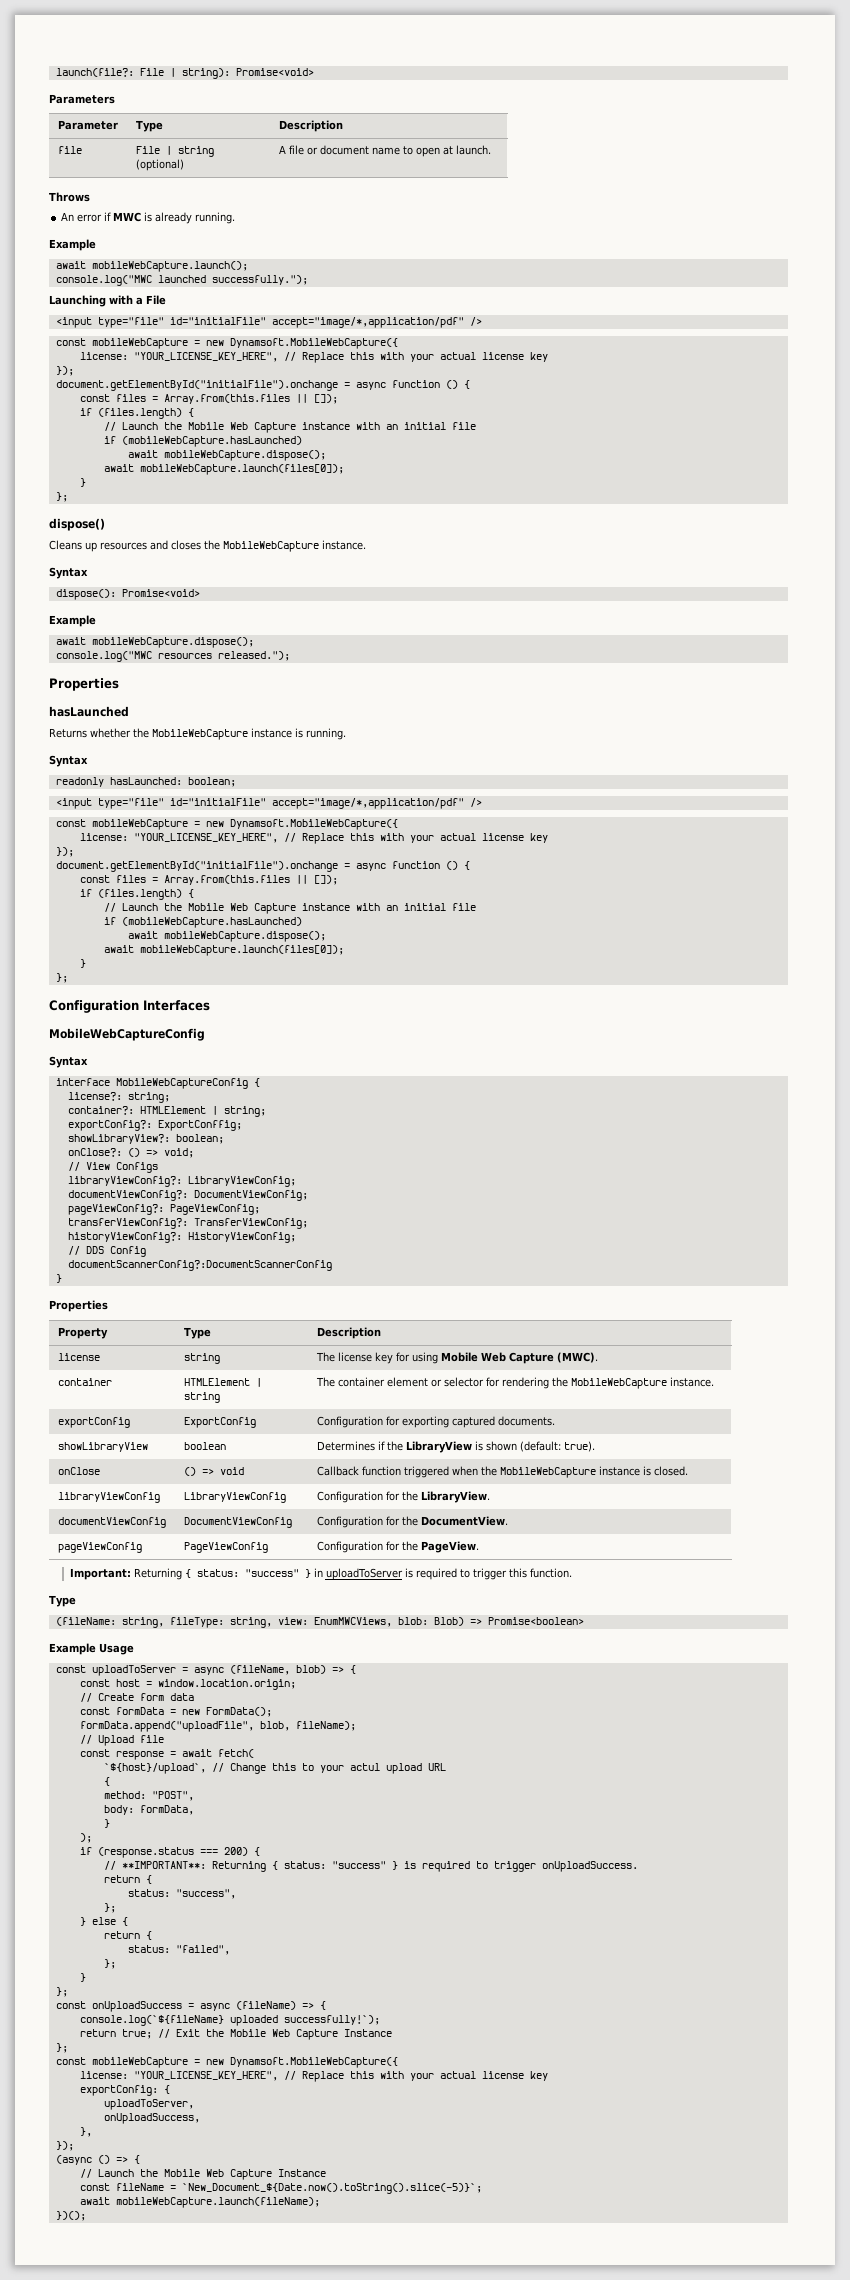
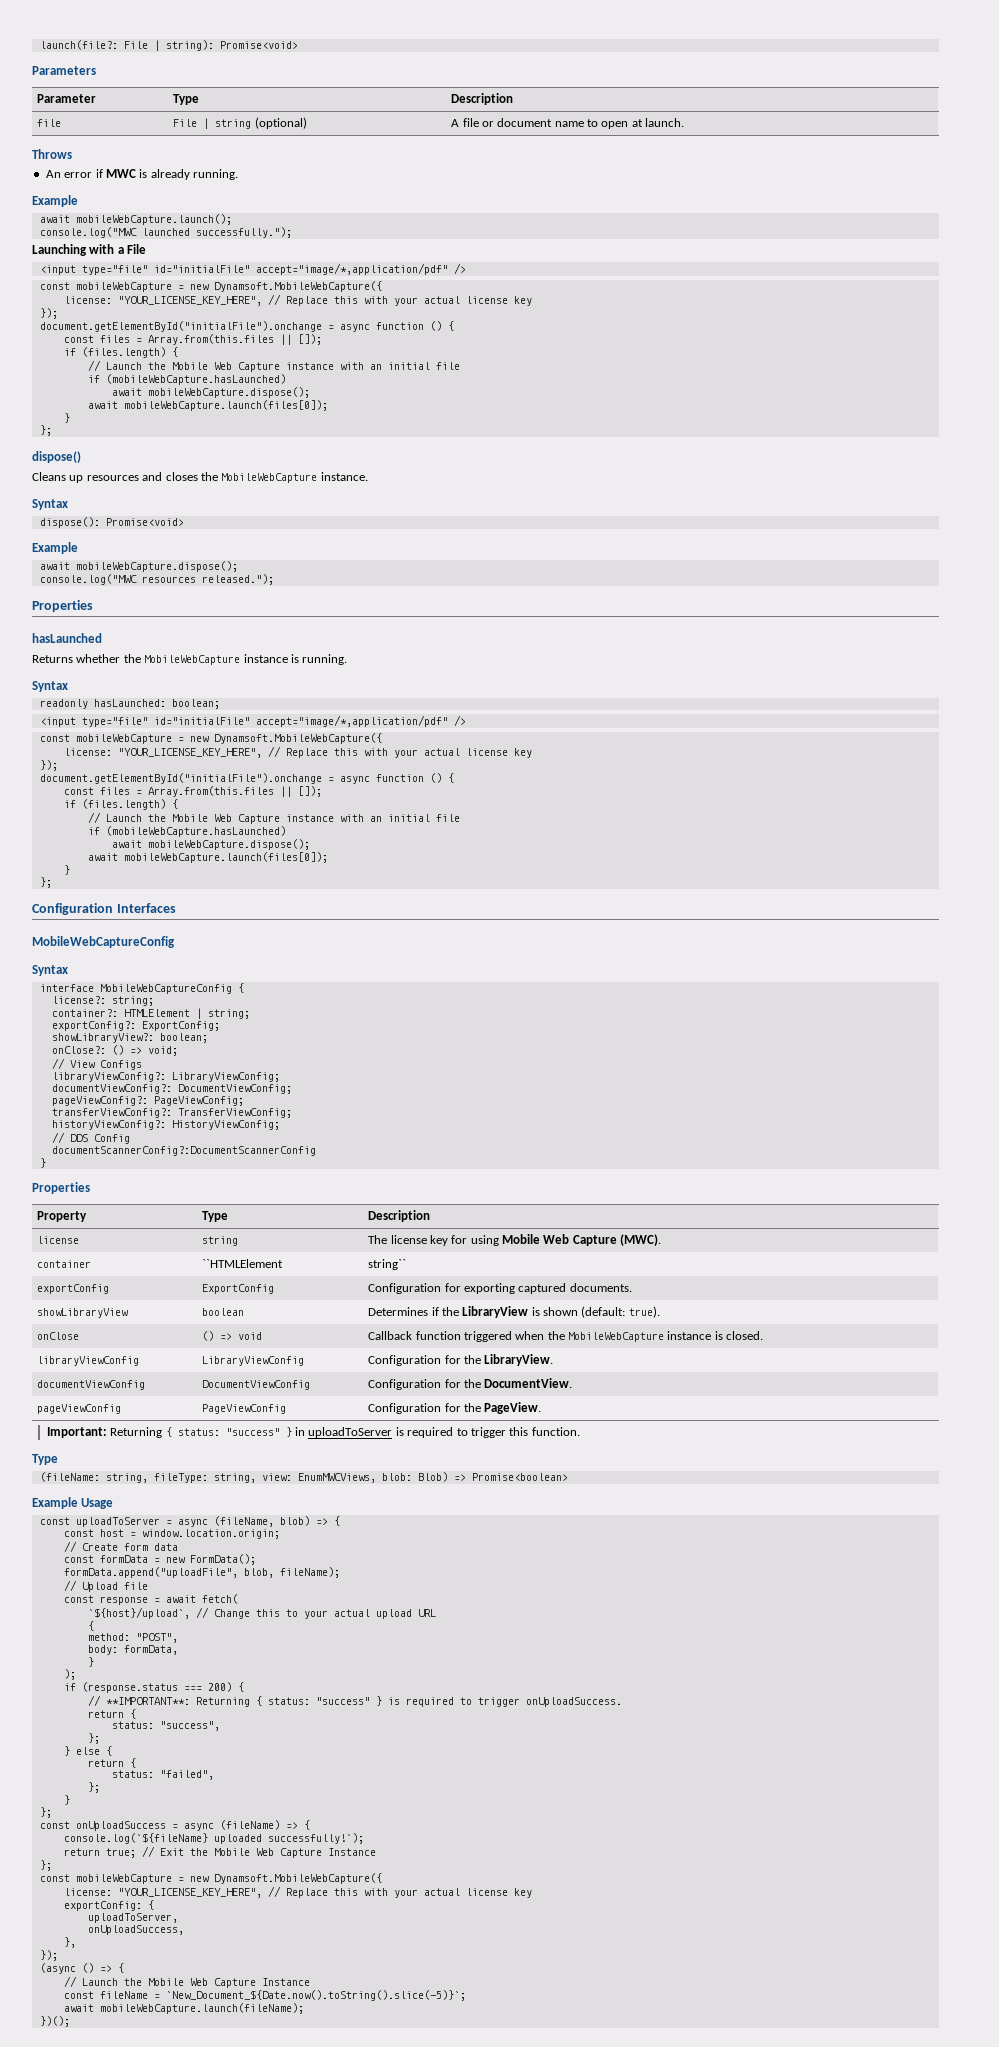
- exportConfig?: ExportConffig;
+ exportConfig?: ExportConfig;
- container | HTMLElement | string | The container element or selector for rendering the MobileWebCapture instance.
+ container | ``HTMLElement | string``
- `${host}/upload`, // Change this to your actul upload URL
+ `${host}/upload`, // Change this to your actual upload URL

